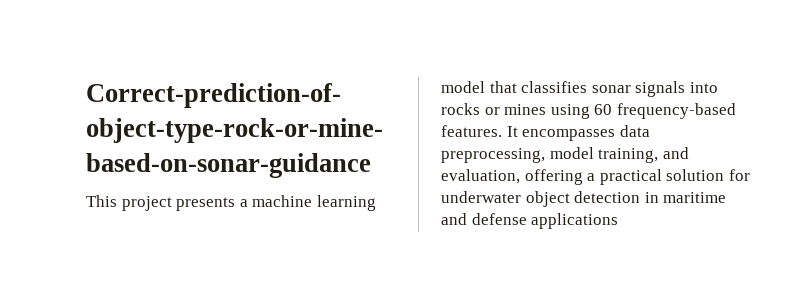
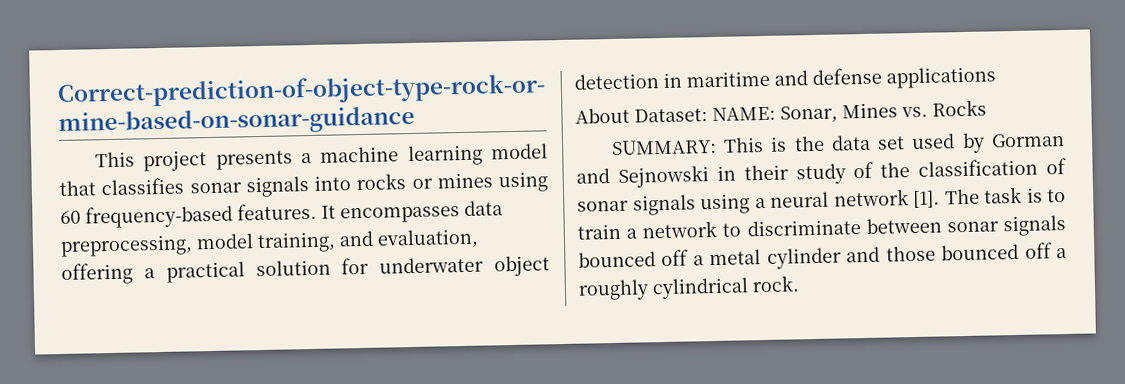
+ About Dataset: NAME: Sonar, Mines vs. Rocks
+ SUMMARY: This is the data set used by Gorman and Sejnowski in their study of the classification of sonar signals using a neural network [1]. The task is to train a network to discriminate between sonar signals bounced off a metal cylinder and those bounced off a roughly cylindrical rock.

